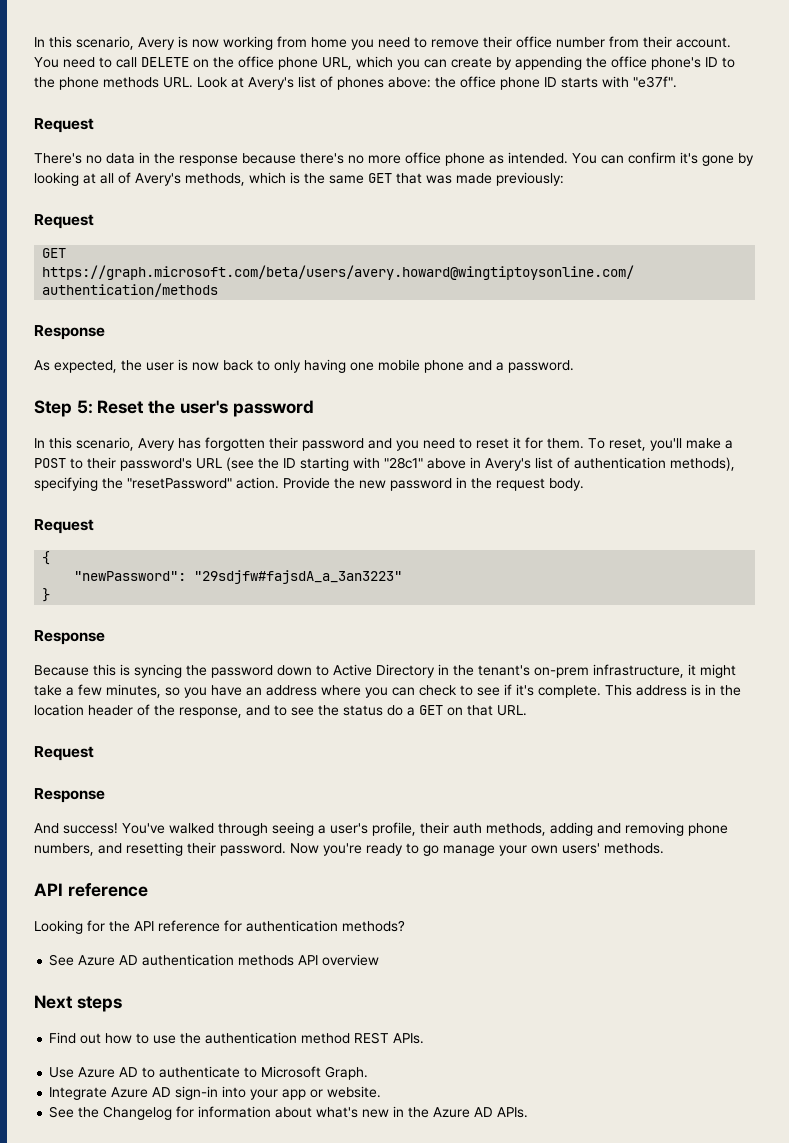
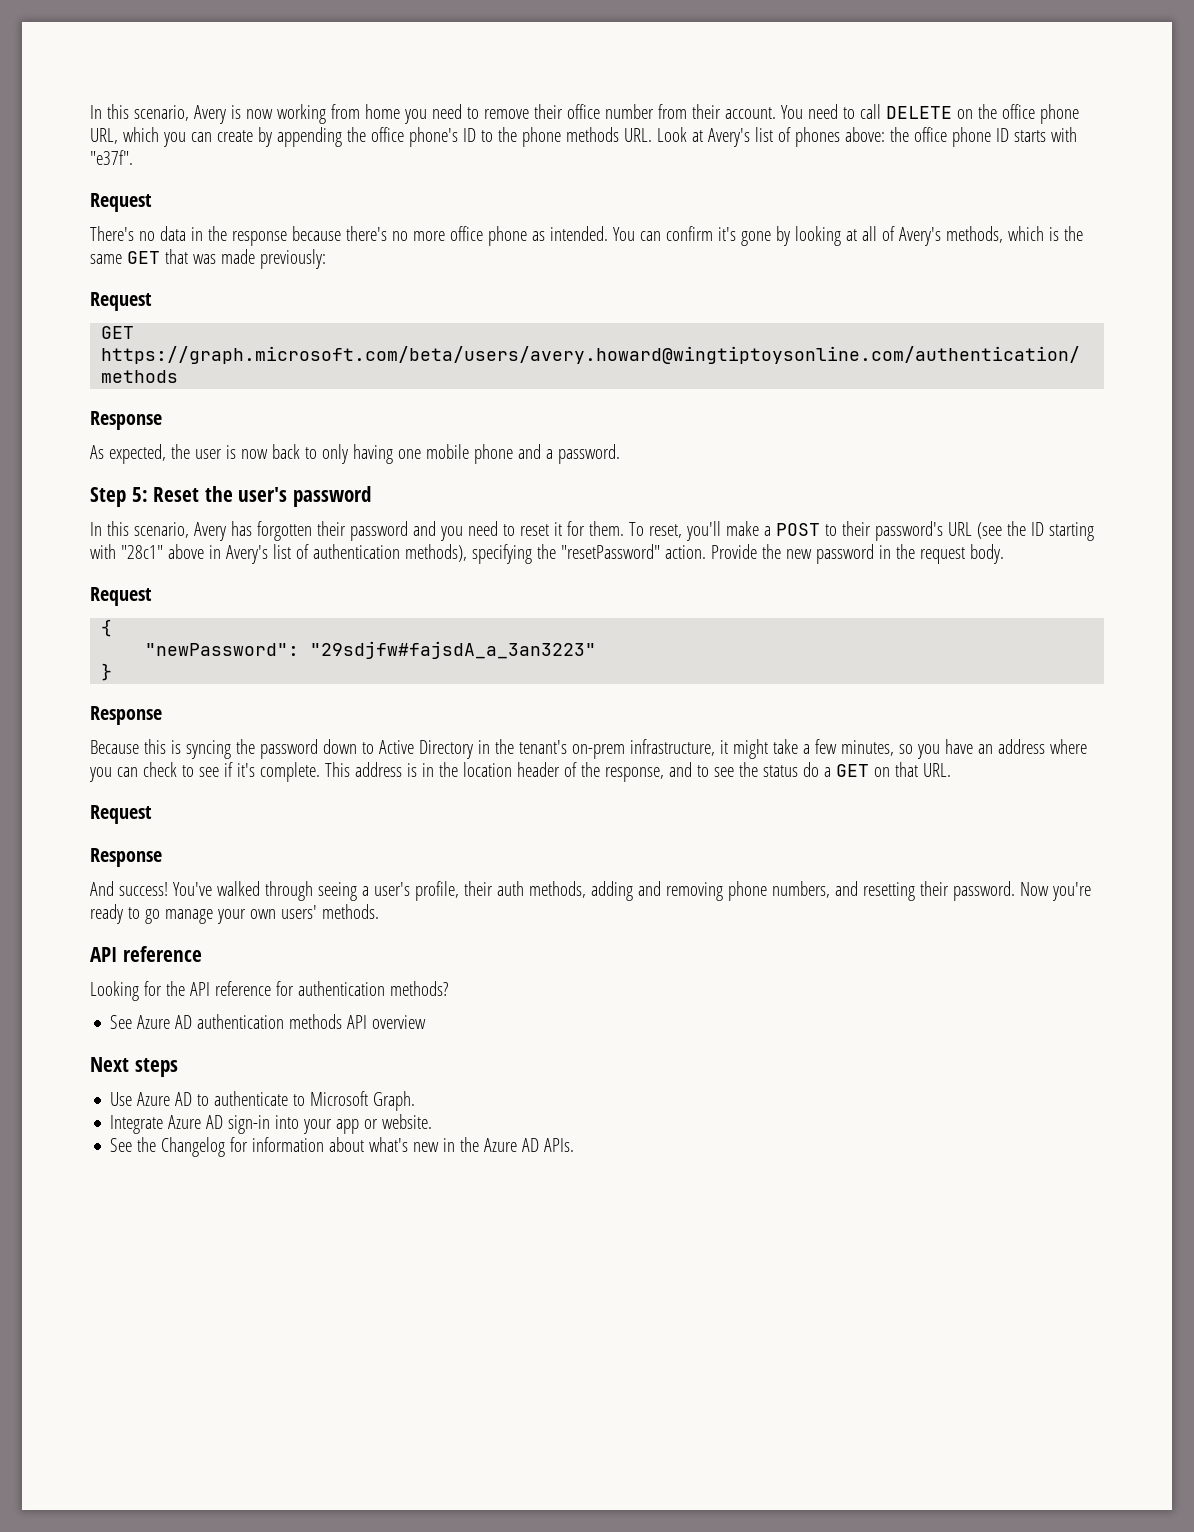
- Find out how to use the authentication method REST APIs.

